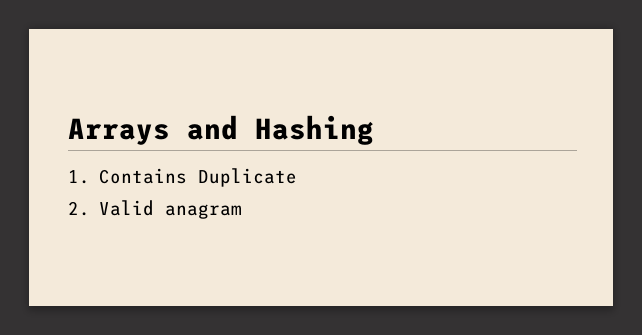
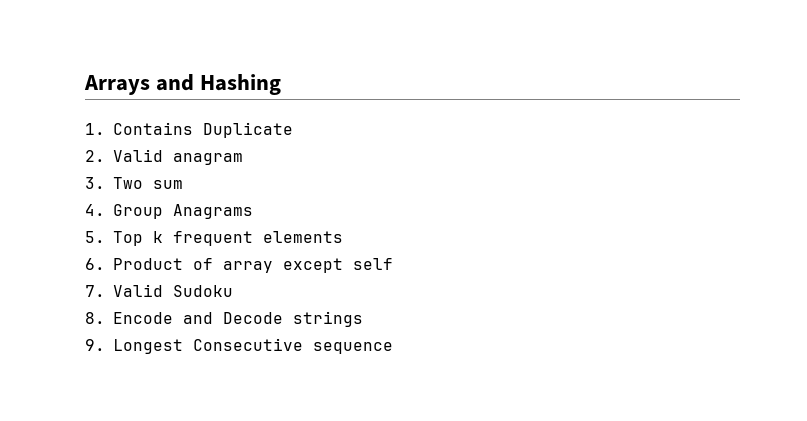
+ 3. Two sum
+ 4. Group Anagrams
+ 5. Top k frequent elements
+ 6. Product of array except self
+ 7. Valid Sudoku
+ 8. Encode and Decode strings
+ 9. Longest Consecutive sequence

